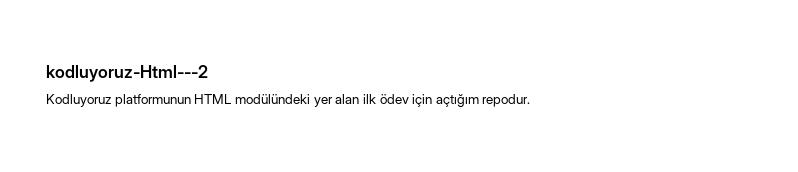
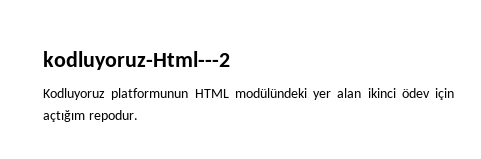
- Kodluyoruz platformunun HTML modülündeki yer alan ilk ödev için açtığım repodur.
+ Kodluyoruz platformunun HTML modülündeki yer alan ikinci ödev için açtığım repodur.

